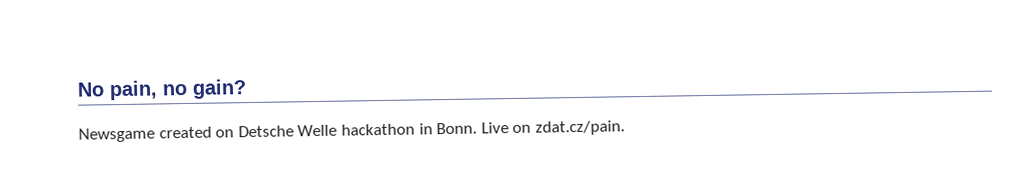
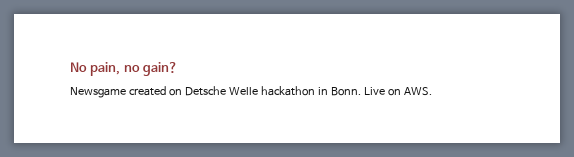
- Live on zdat.cz/pain.
+ Live on AWS.

